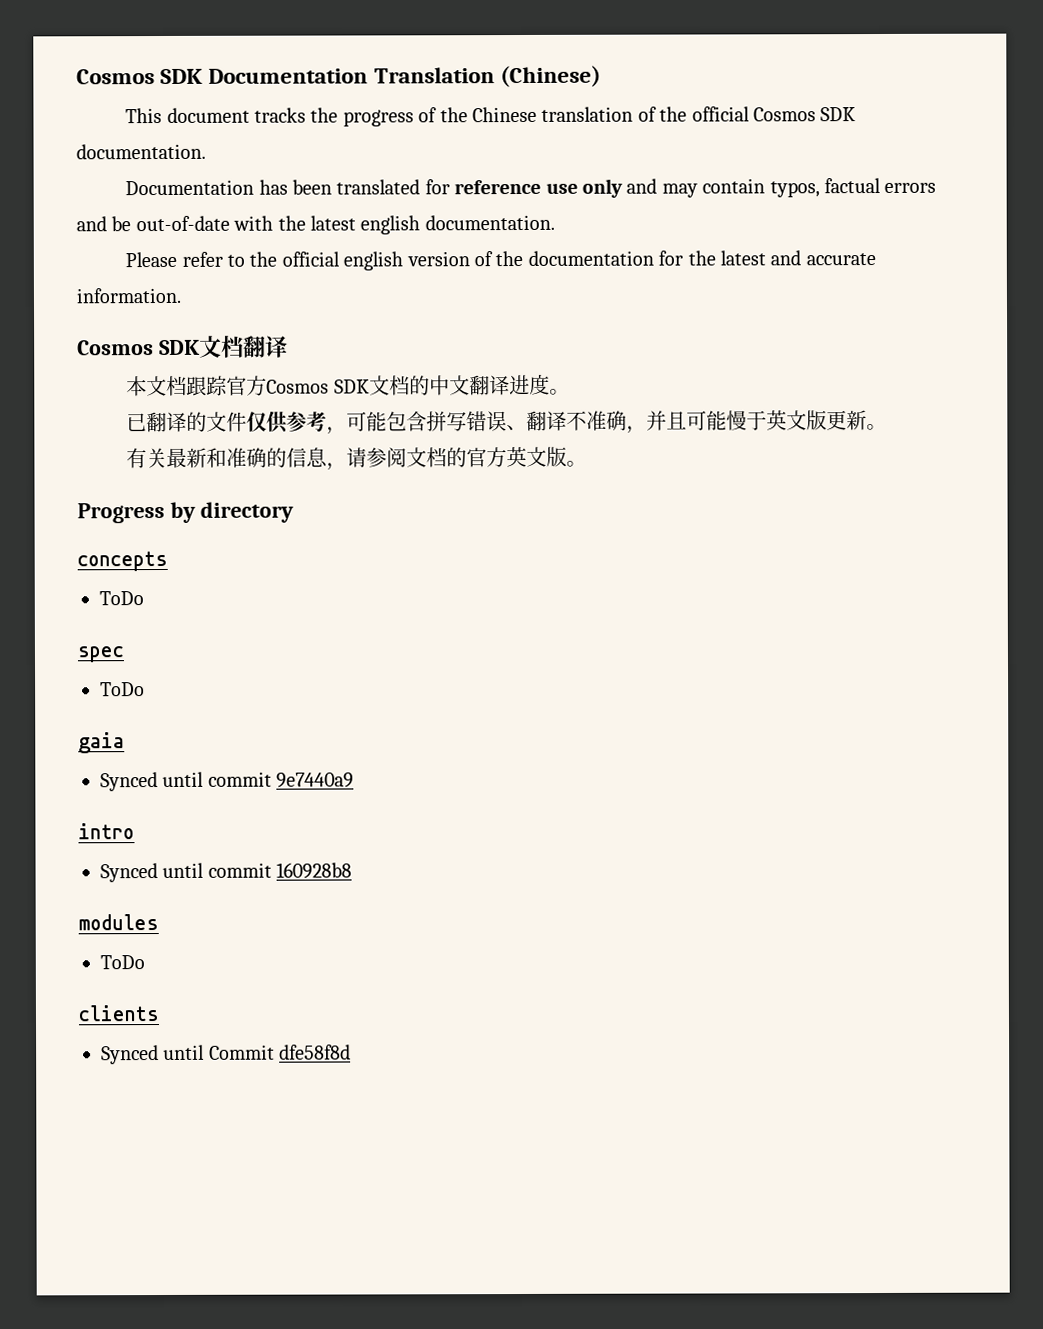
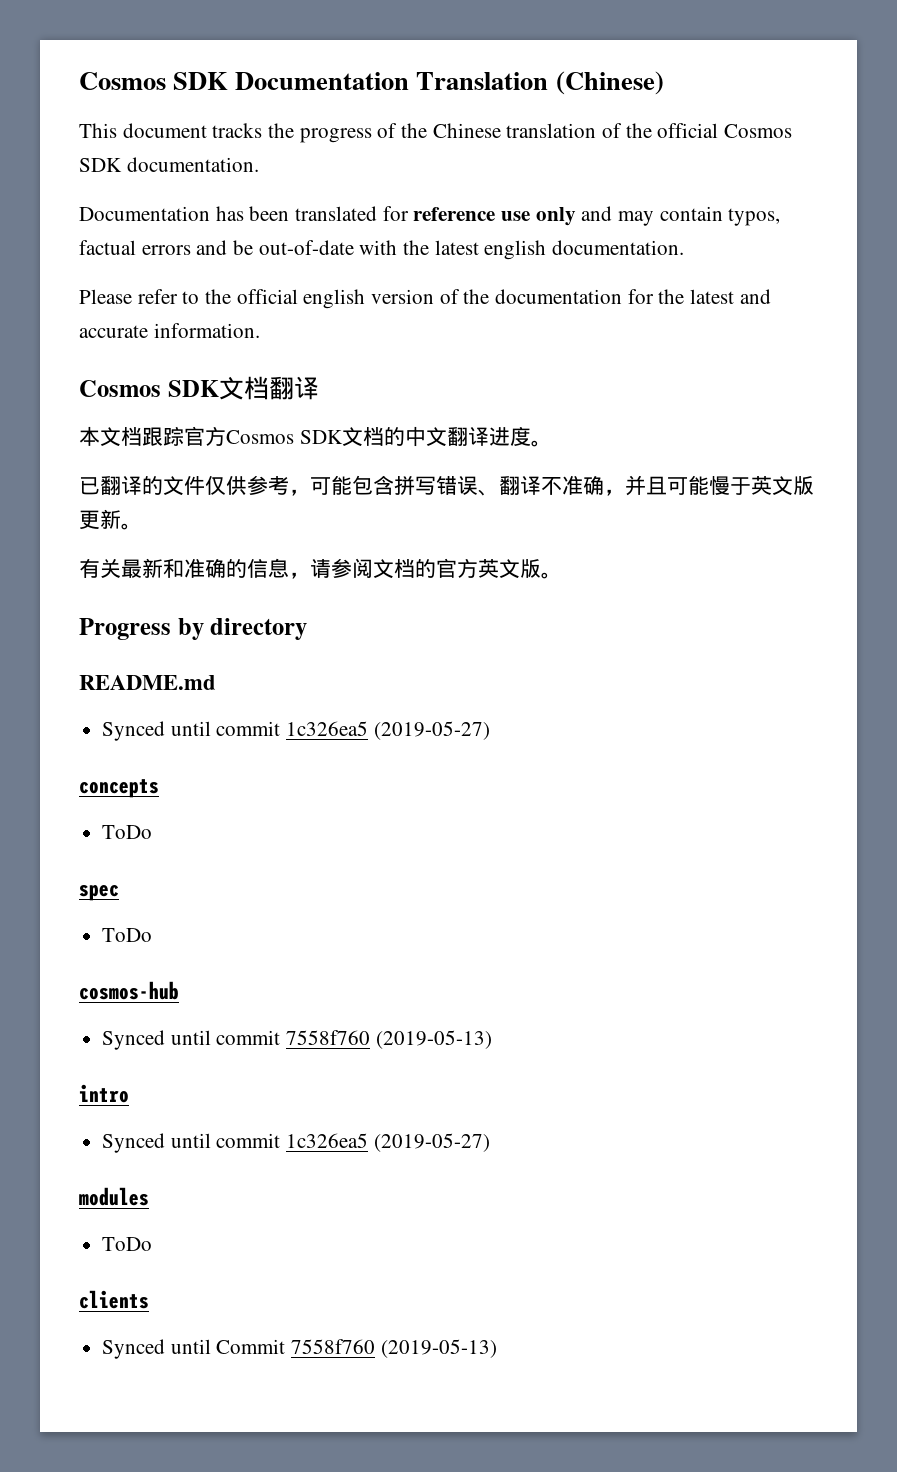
+ README.md
+ Synced until commit 1c326ea5 (2019-05-27)
- gaia
- Synced until commit 9e7440a9
+ cosmos-hub
+ Synced until commit 7558f760 (2019-05-13)
  intro
- Synced until commit 160928b8
+ Synced until commit 1c326ea5 (2019-05-27)
- Synced until Commit dfe58f8d
+ Synced until Commit 7558f760 (2019-05-13)

